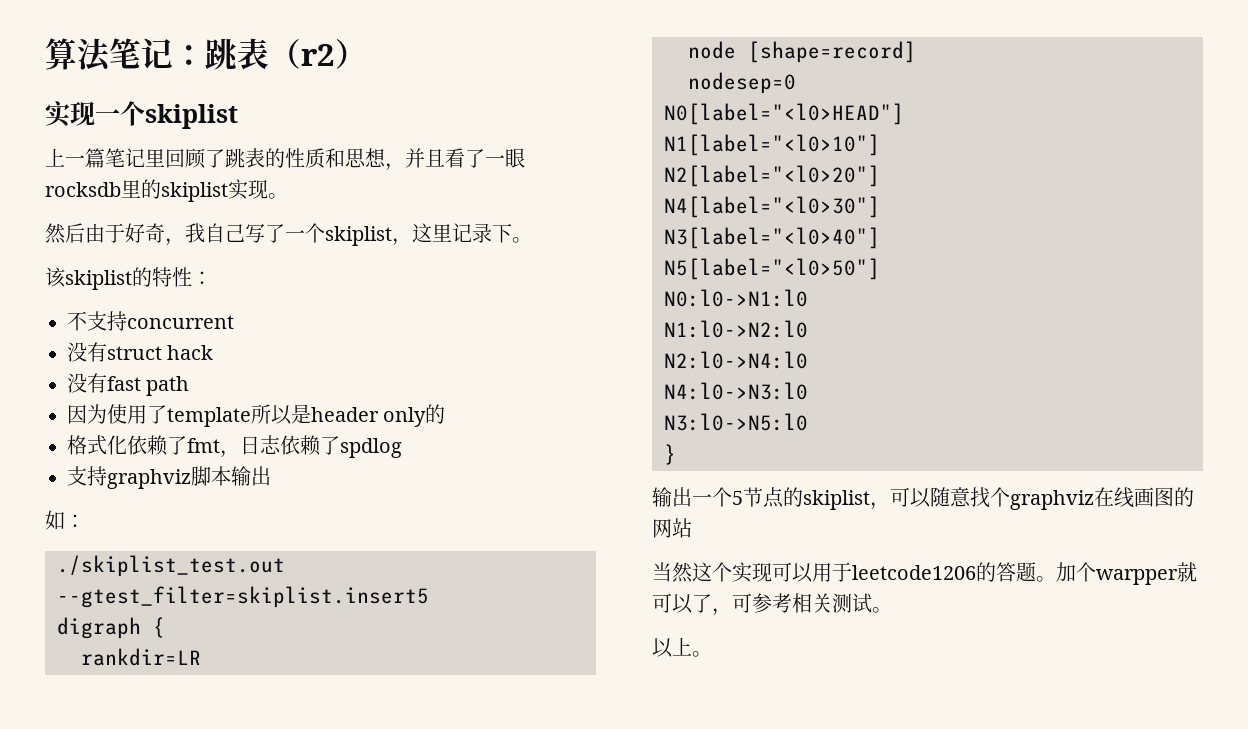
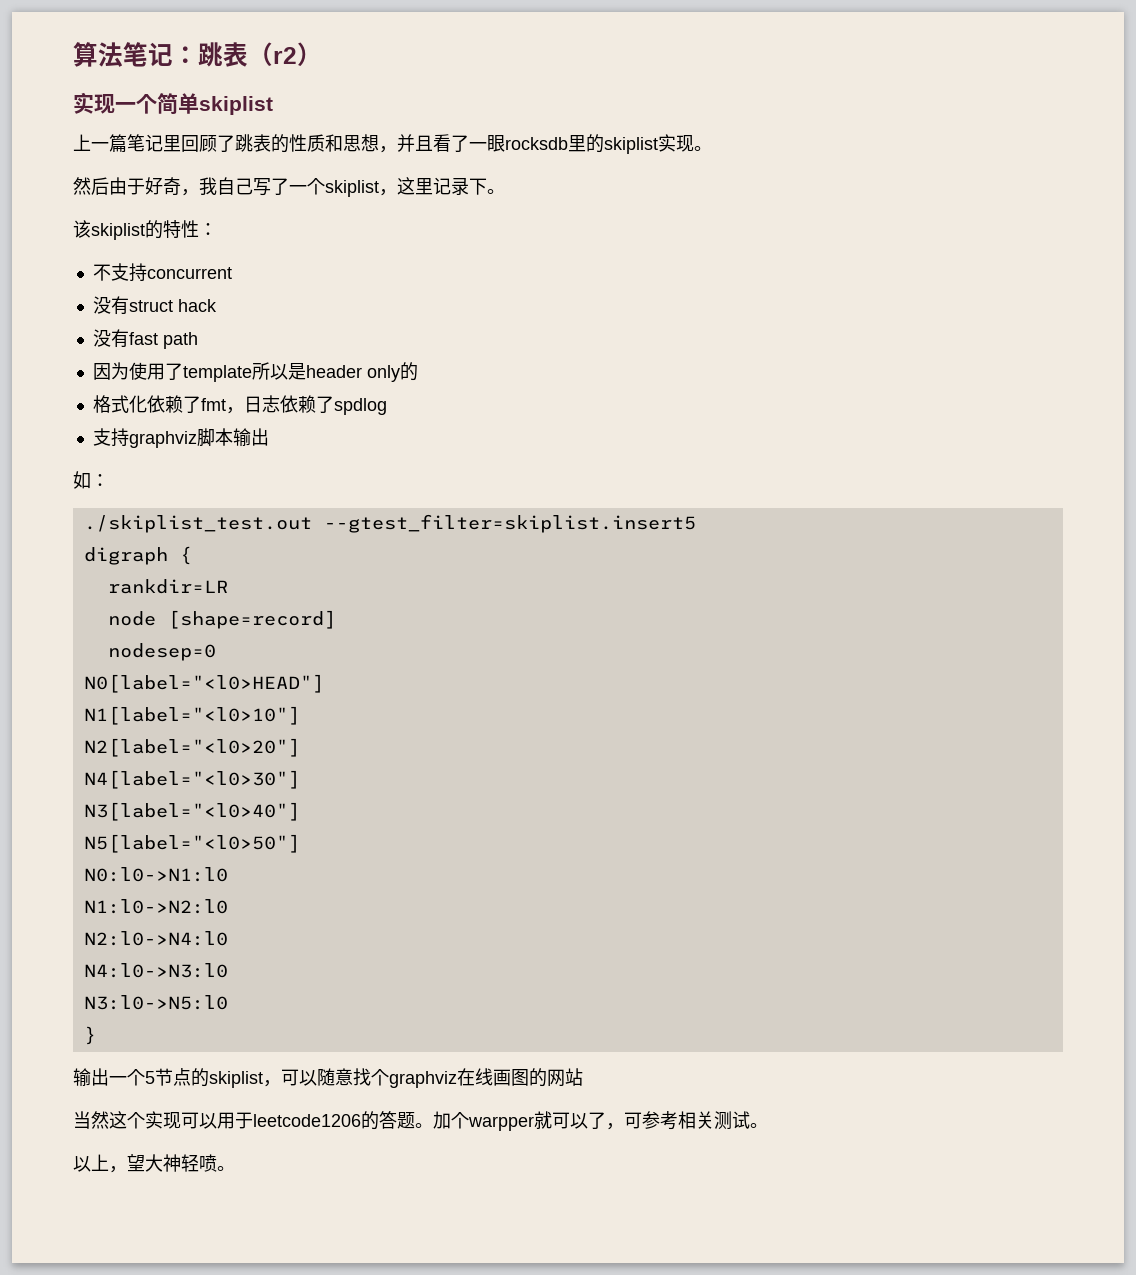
- 实现一个skiplist
+ 实现一个简单skiplist
- 以上。
+ 以上，望大神轻喷。

